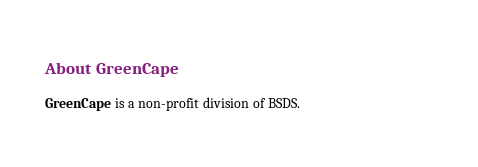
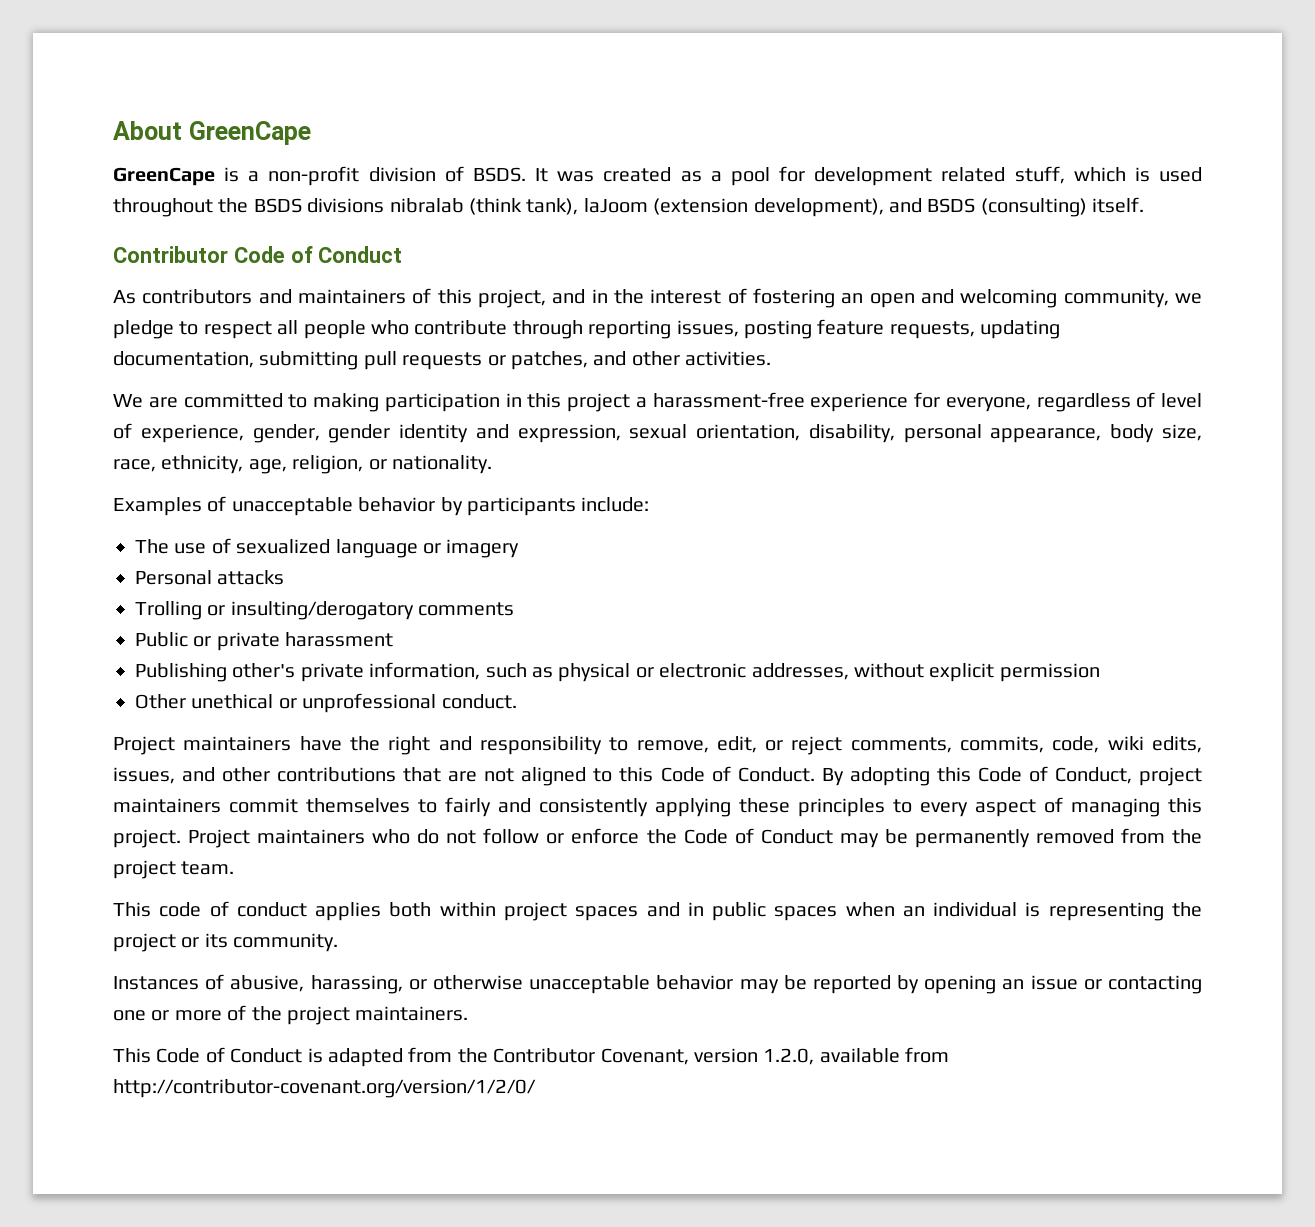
+ It was created as a pool for development related stuff, which is used throughout the BSDS divisions nibralab (think tank), laJoom (extension development), and BSDS (consulting) itself.
+ Contributor Code of Conduct
+ As contributors and maintainers of this project, and in the interest of fostering an open and welcoming community, we pledge to respect all people who contribute through reporting issues, posting feature requests, updating documentation, submitting pull requests or patches, and other activities.
+ We are committed to making participation in this project a harassment-free experience for everyone, regardless of level of experience, gender, gender identity and expression, sexual orientation, disability, personal appearance, body size, race, ethnicity, age, religion, or nationality.
+ Examples of unacceptable behavior by participants include:
+ The use of sexualized language or imagery
+ Personal attacks
+ Trolling or insulting/derogatory comments
+ Public or private harassment
+ Publishing other's private information, such as physical or electronic addresses, without explicit permission
+ Other unethical or unprofessional conduct.
+ Project maintainers have the right and responsibility to remove, edit, or reject comments, commits, code, wiki edits, issues, and other contributions that are not aligned to this Code of Conduct. By adopting this Code of Conduct, project maintainers commit themselves to fairly and consistently applying these principles to every aspect of managing this project. Project maintainers who do not follow or enforce the Code of Conduct may be permanently removed from the project team.
+ This code of conduct applies both within project spaces and in public spaces when an individual is representing the project or its community.
+ Instances of abusive, harassing, or otherwise unacceptable behavior may be reported by opening an issue or contacting one or more of the project maintainers.
+ This Code of Conduct is adapted from the Contributor Covenant, version 1.2.0, available from http://contributor-covenant.org/version/1/2/0/

